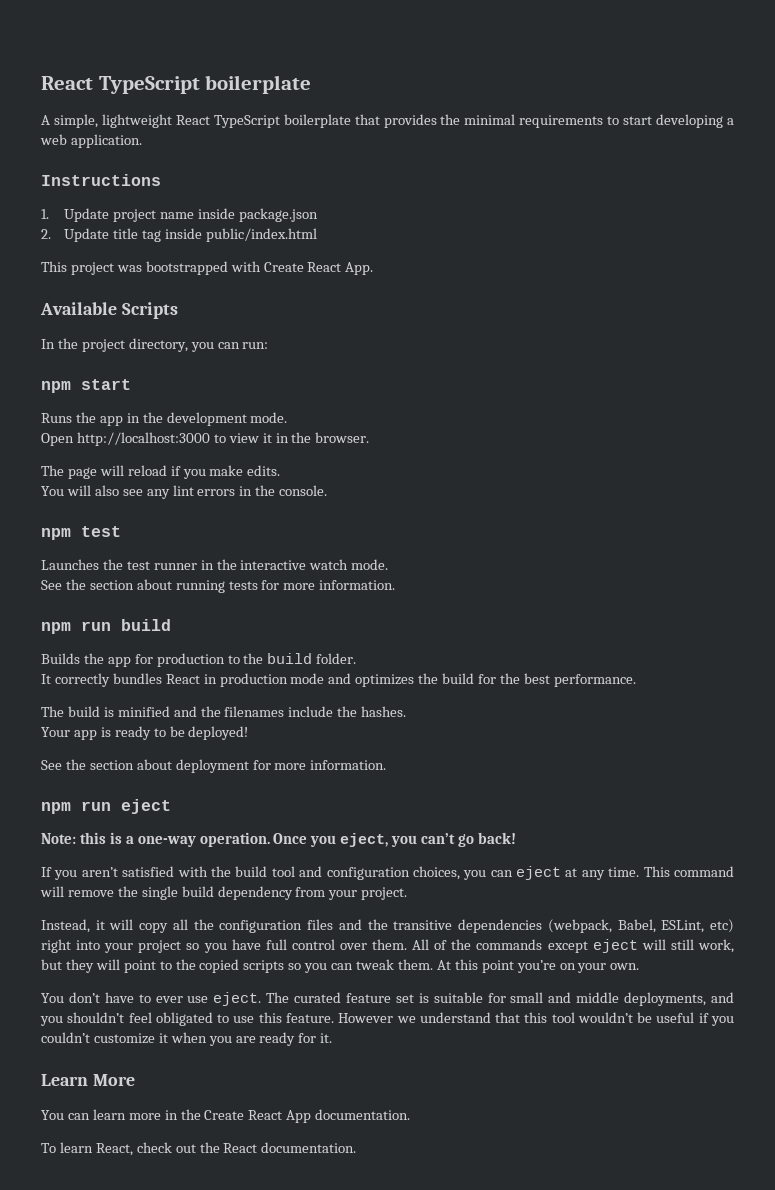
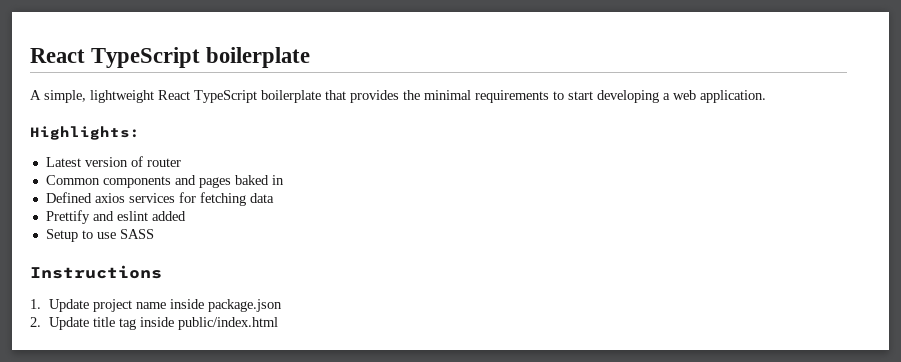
+ Highlights:
+ Latest version of router
+ Common components and pages baked in
+ Defined axios services for fetching data
+ Prettify and eslint added
+ Setup to use SASS
- This project was bootstrapped with Create React App.
- Available Scripts
- In the project directory, you can run:
- npm start
- Runs the app in the development mode.
- Open http://localhost:3000 to view it in the browser.
- The page will reload if you make edits.
- You will also see any lint errors in the console.
- npm test
- Launches the test runner in the interactive watch mode.
- See the section about running tests for more information.
- npm run build
- Builds the app for production to the build folder.
- It correctly bundles React in production mode and optimizes the build for the best performance.
- The build is minified and the filenames include the hashes.
- Your app is ready to be deployed!
- See the section about deployment for more information.
- npm run eject
- Note: this is a one-way operation. Once you eject, you can’t go back!
- If you aren’t satisfied with the build tool and configuration choices, you can eject at any time. This command will remove the single build dependency from your project.
- Instead, it will copy all the configuration files and the transitive dependencies (webpack, Babel, ESLint, etc) right into your project so you have full control over them. All of the commands except eject will still work, but they will point to the copied scripts so you can tweak them. At this point you’re on your own.
- You don’t have to ever use eject. The curated feature set is suitable for small and middle deployments, and you shouldn’t feel obligated to use this feature. However we understand that this tool wouldn’t be useful if you couldn’t customize it when you are ready for it.
- Learn More
- You can learn more in the Create React App documentation.
- To learn React, check out the React documentation.

